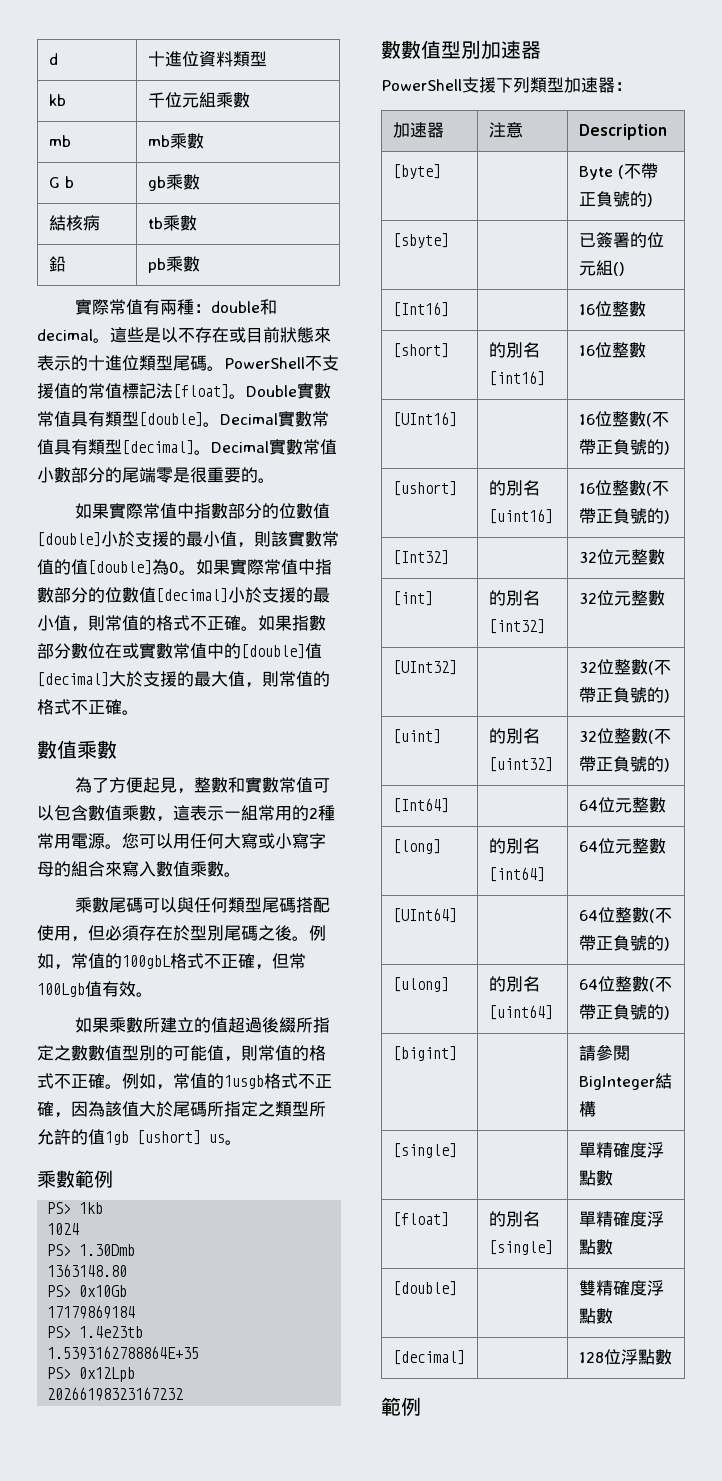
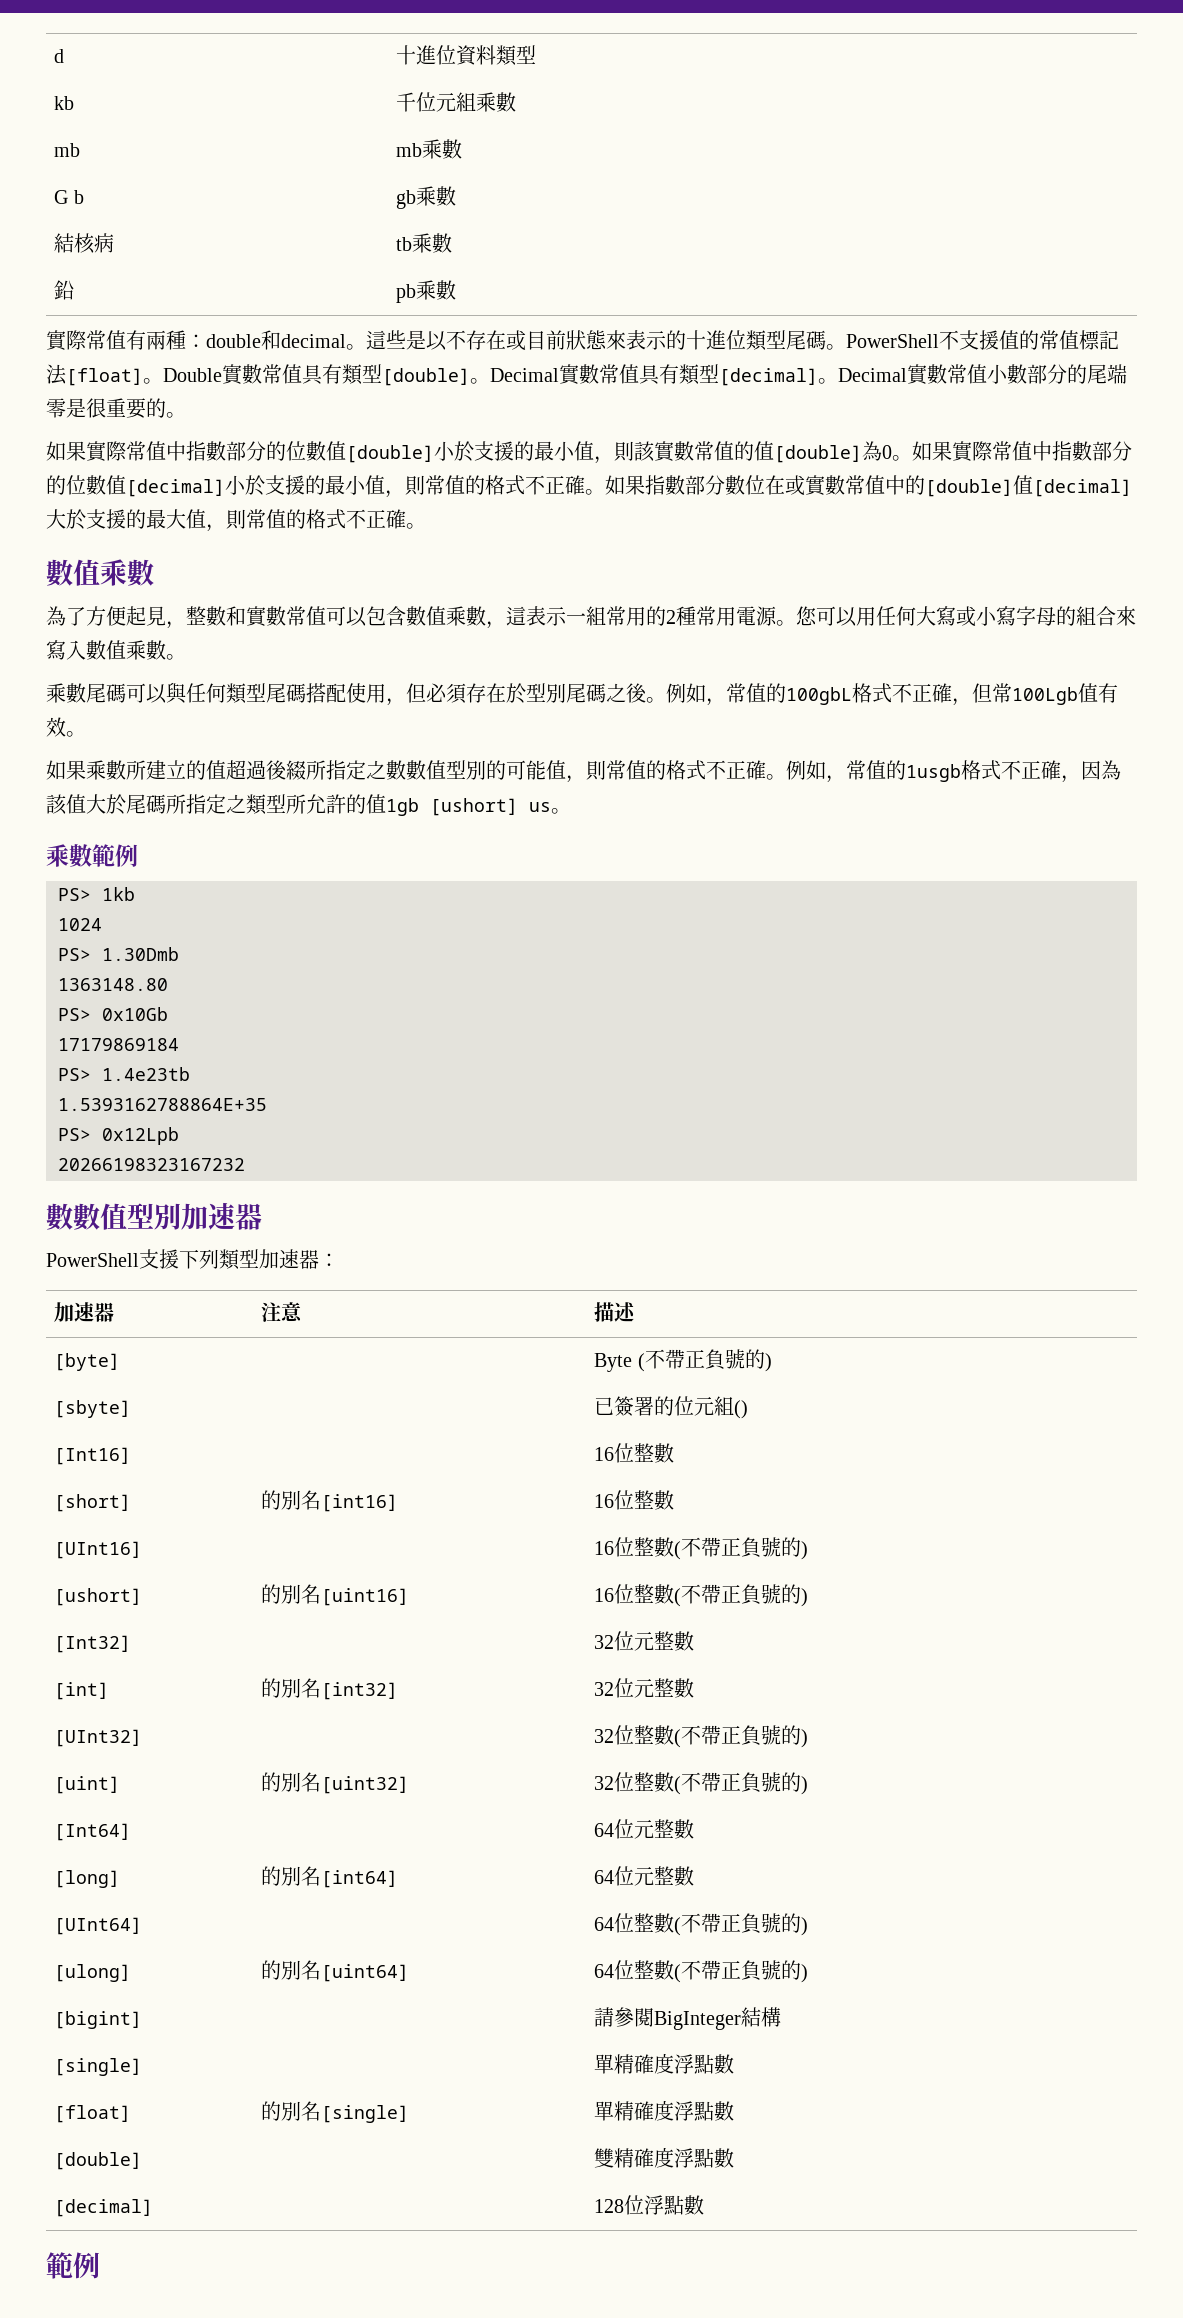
- 加速器 | 注意 | Description
+ 加速器 | 注意 | 描述

